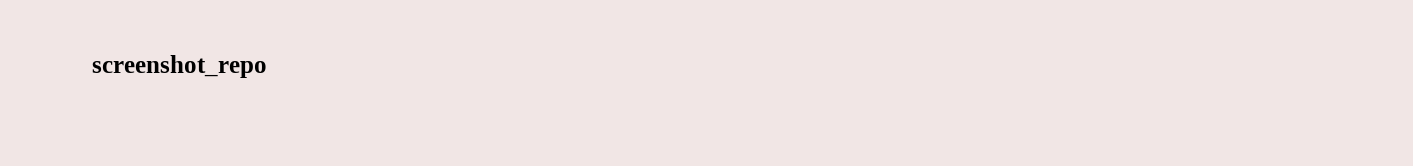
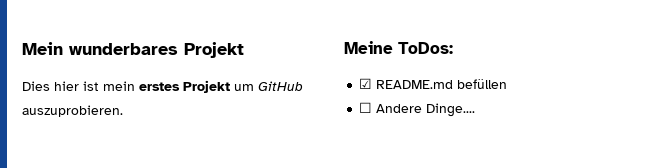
- screenshot_repo
+ Mein wunderbares Projekt
+ Dies hier ist mein erstes Projekt um GitHub auszuprobieren.
+ Meine ToDos:
+ ☑ README.md befüllen
+ ☐ Andere Dinge....

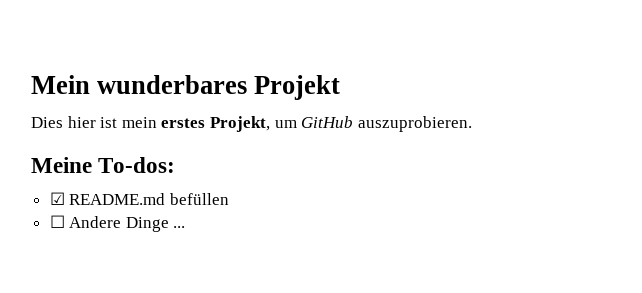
- Dies hier ist mein erstes Projekt um GitHub auszuprobieren.
+ Dies hier ist mein erstes Projekt, um GitHub auszuprobieren.
- Meine ToDos:
+ Meine To-dos:
- ☐ Andere Dinge....
+ ☐ Andere Dinge ...

